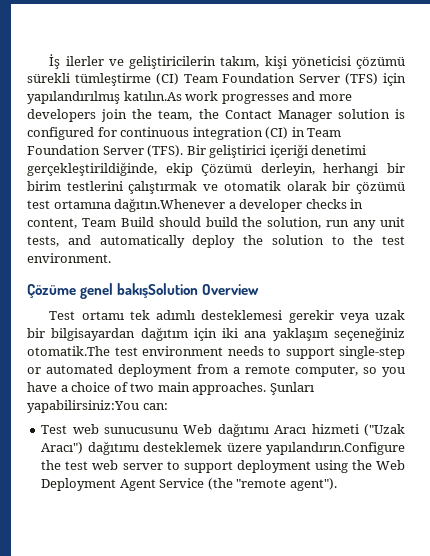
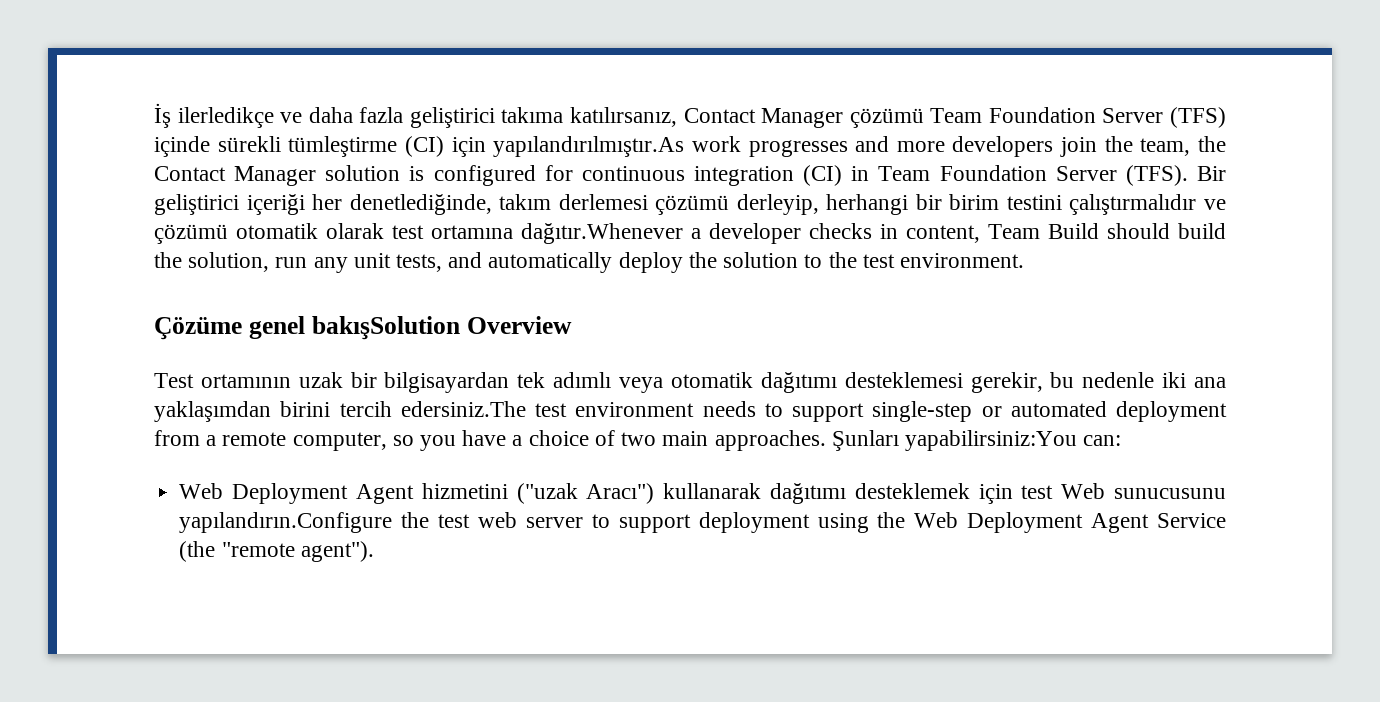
- İş ilerler ve geliştiricilerin takım, kişi yöneticisi çözümü sürekli tümleştirme (CI) Team Foundation Server (TFS) için yapılandırılmış katılın.As work progresses and more developers join the team, the Contact Manager solution is configured for continuous integration (CI) in Team Foundation Server (TFS).
+ İş ilerledikçe ve daha fazla geliştirici takıma katılırsanız, Contact Manager çözümü Team Foundation Server (TFS) içinde sürekli tümleştirme (CI) için yapılandırılmıştır.As work progresses and more developers join the team, the Contact Manager solution is configured for continuous integration (CI) in Team Foundation Server (TFS).
- Bir geliştirici içeriği denetimi gerçekleştirildiğinde, ekip Çözümü derleyin, herhangi bir birim testlerini çalıştırmak ve otomatik olarak bir çözümü test ortamına dağıtın.Whenever a developer checks in content, Team Build should build the solution, run any unit tests, and automatically deploy the solution to the test environment.
+ Bir geliştirici içeriği her denetlediğinde, takım derlemesi çözümü derleyip, herhangi bir birim testini çalıştırmalıdır ve çözümü otomatik olarak test ortamına dağıtır.Whenever a developer checks in content, Team Build should build the solution, run any unit tests, and automatically deploy the solution to the test environment.
- Test ortamı tek adımlı desteklemesi gerekir veya uzak bir bilgisayardan dağıtım için iki ana yaklaşım seçeneğiniz otomatik.The test environment needs to support single-step or automated deployment from a remote computer, so you have a choice of two main approaches.
+ Test ortamının uzak bir bilgisayardan tek adımlı veya otomatik dağıtımı desteklemesi gerekir, bu nedenle iki ana yaklaşımdan birini tercih edersiniz.The test environment needs to support single-step or automated deployment from a remote computer, so you have a choice of two main approaches.
- Test web sunucusunu Web dağıtımı Aracı hizmeti ("Uzak Aracı") dağıtımı desteklemek üzere yapılandırın.Configure the test web server to support deployment using the Web Deployment Agent Service (the "remote agent").
+ Web Deployment Agent hizmetini ("uzak Aracı") kullanarak dağıtımı desteklemek için test Web sunucusunu yapılandırın.Configure the test web server to support deployment using the Web Deployment Agent Service (the "remote agent").

